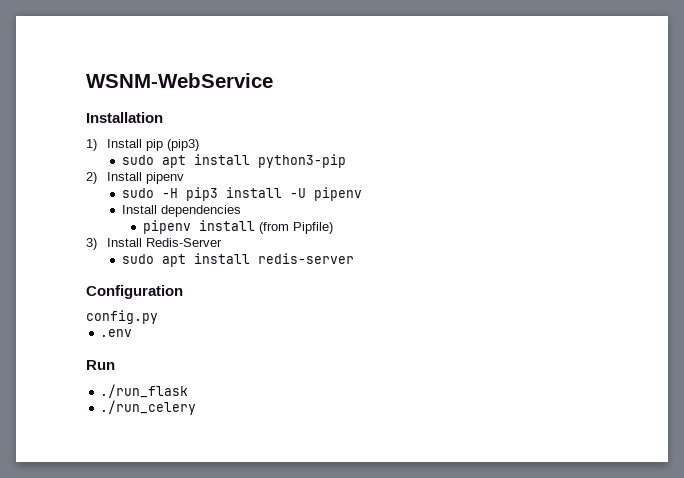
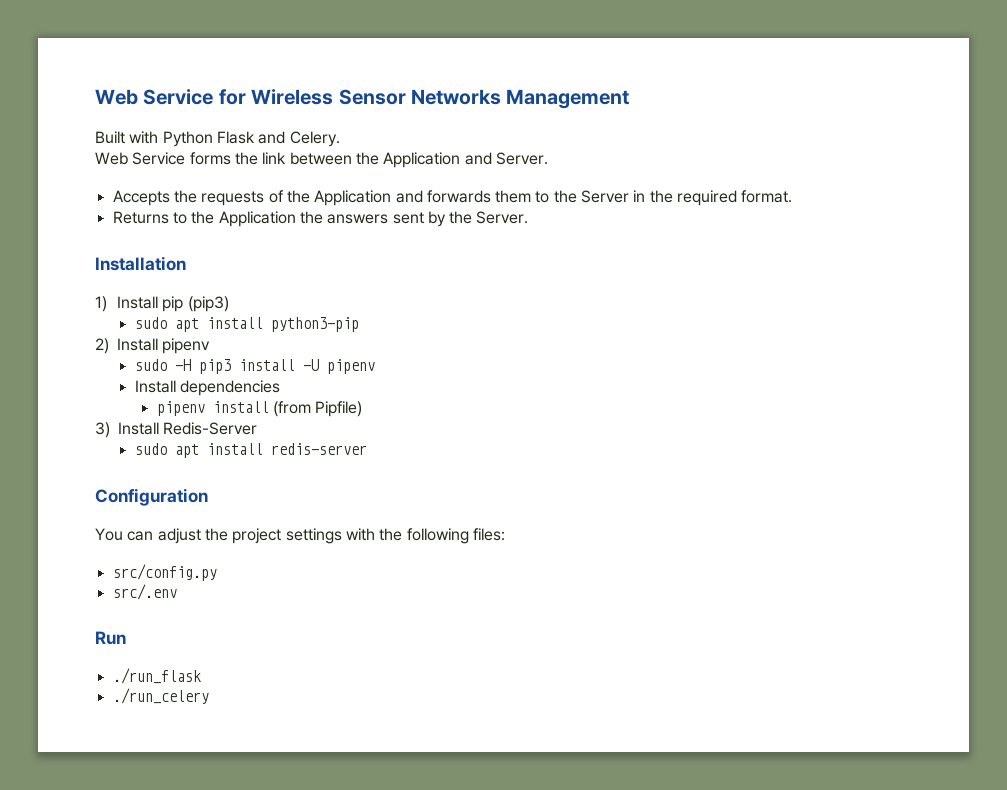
- WSNM-WebService
+ Web Service for Wireless Sensor Networks Management
+ Built with Python Flask and Celery.
+ Web Service forms the link between the Application and Server.
+ Accepts the requests of the Application and forwards them to the Server in the required format.
+ Returns to the Application the answers sent by the Server.
- config.py
- .env
+ You can adjust the project settings with the following files:
+ src/config.py
+ src/.env

